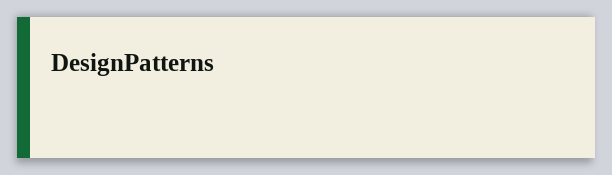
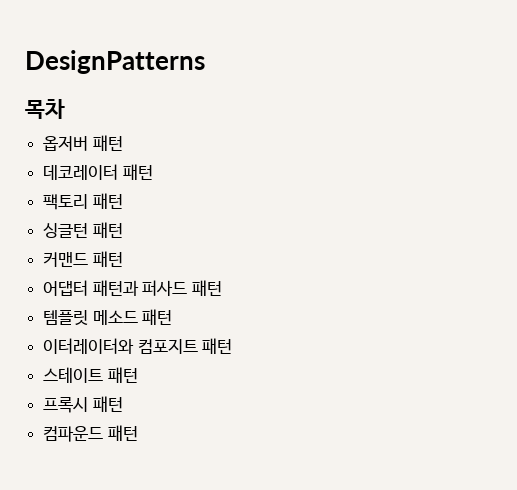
+ 목차
+ 옵저버 패턴
+ 데코레이터 패턴
+ 팩토리 패턴
+ 싱글턴 패턴
+ 커맨드 패턴
+ 어댑터 패턴과 퍼사드 패턴
+ 템플릿 메소드 패턴
+ 이터레이터와 컴포지트 패턴
+ 스테이트 패턴
+ 프록시 패턴
+ 컴파운드 패턴

